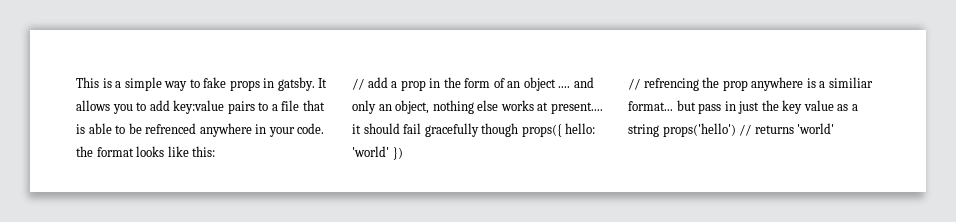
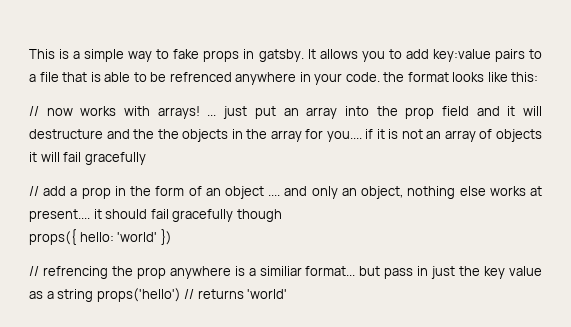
+ // now works with arrays! ... just put an array into the prop field and it will destructure and the the objects in the array for you.... if it is not an array of objects it will fail gracefully
- // add a prop in the form of an object .... and only an object, nothing else works at present.... it should fail gracefully though props({ hello: 'world' })
+ // add a prop in the form of an object .... and only an object, nothing else works at present.... it should fail gracefully though
+ props({ hello: 'world' })

